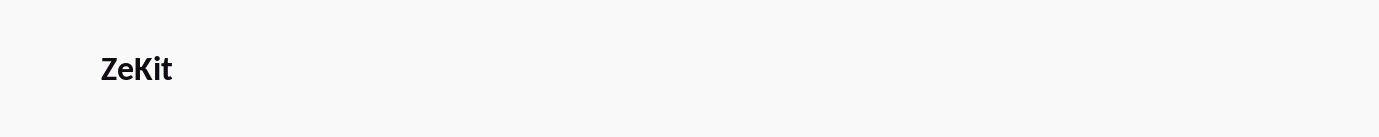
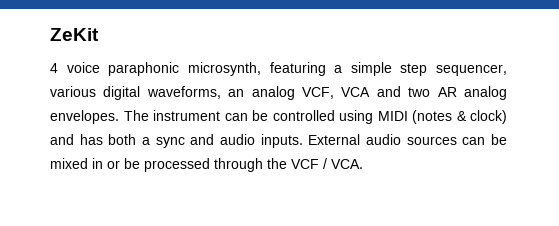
+ 4 voice paraphonic microsynth, featuring a simple step sequencer, various digital waveforms, an analog VCF, VCA and two AR analog envelopes. The instrument can be controlled using MIDI (notes & clock) and has both a sync and audio inputs. External audio sources can be mixed in or be processed through the VCF / VCA.

